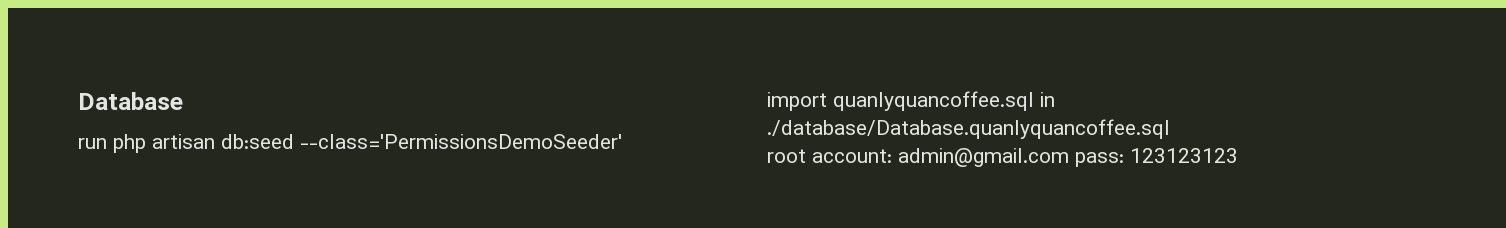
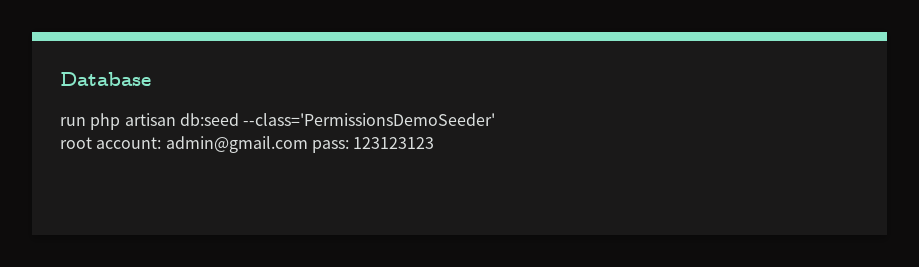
- import quanlyquancoffee.sql in ./database/Database.quanlyquancoffee.sql

